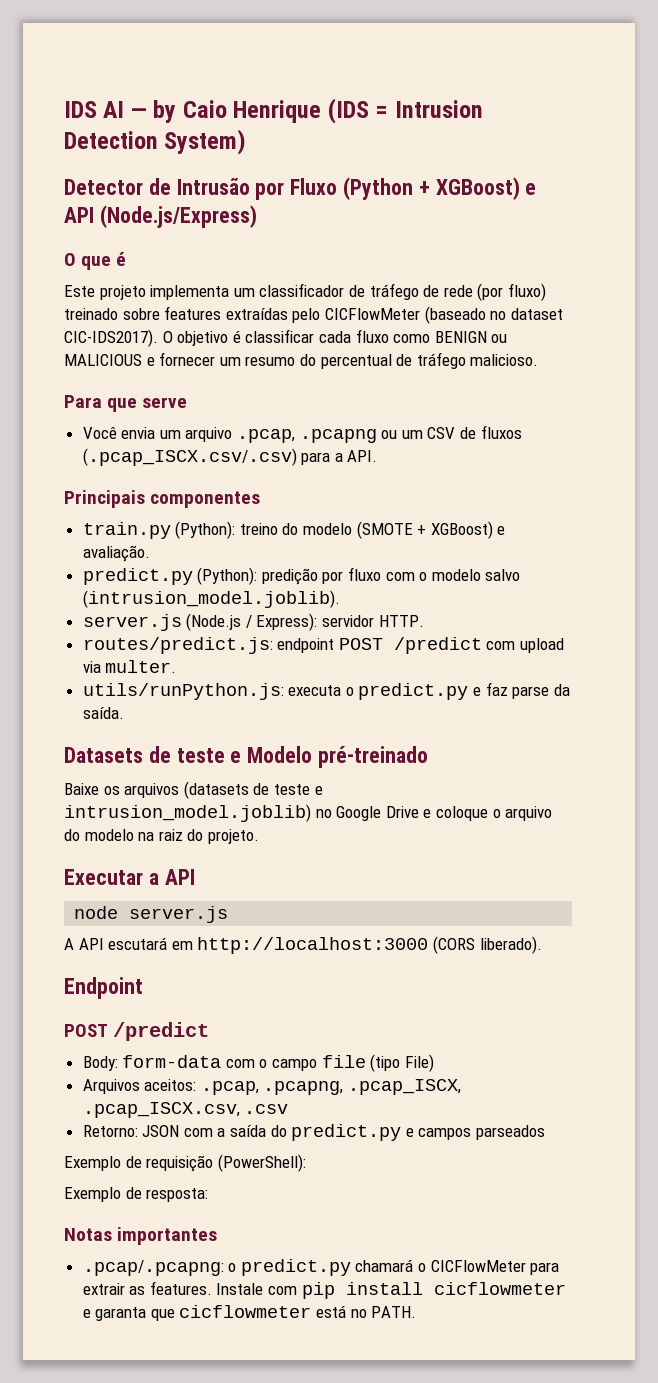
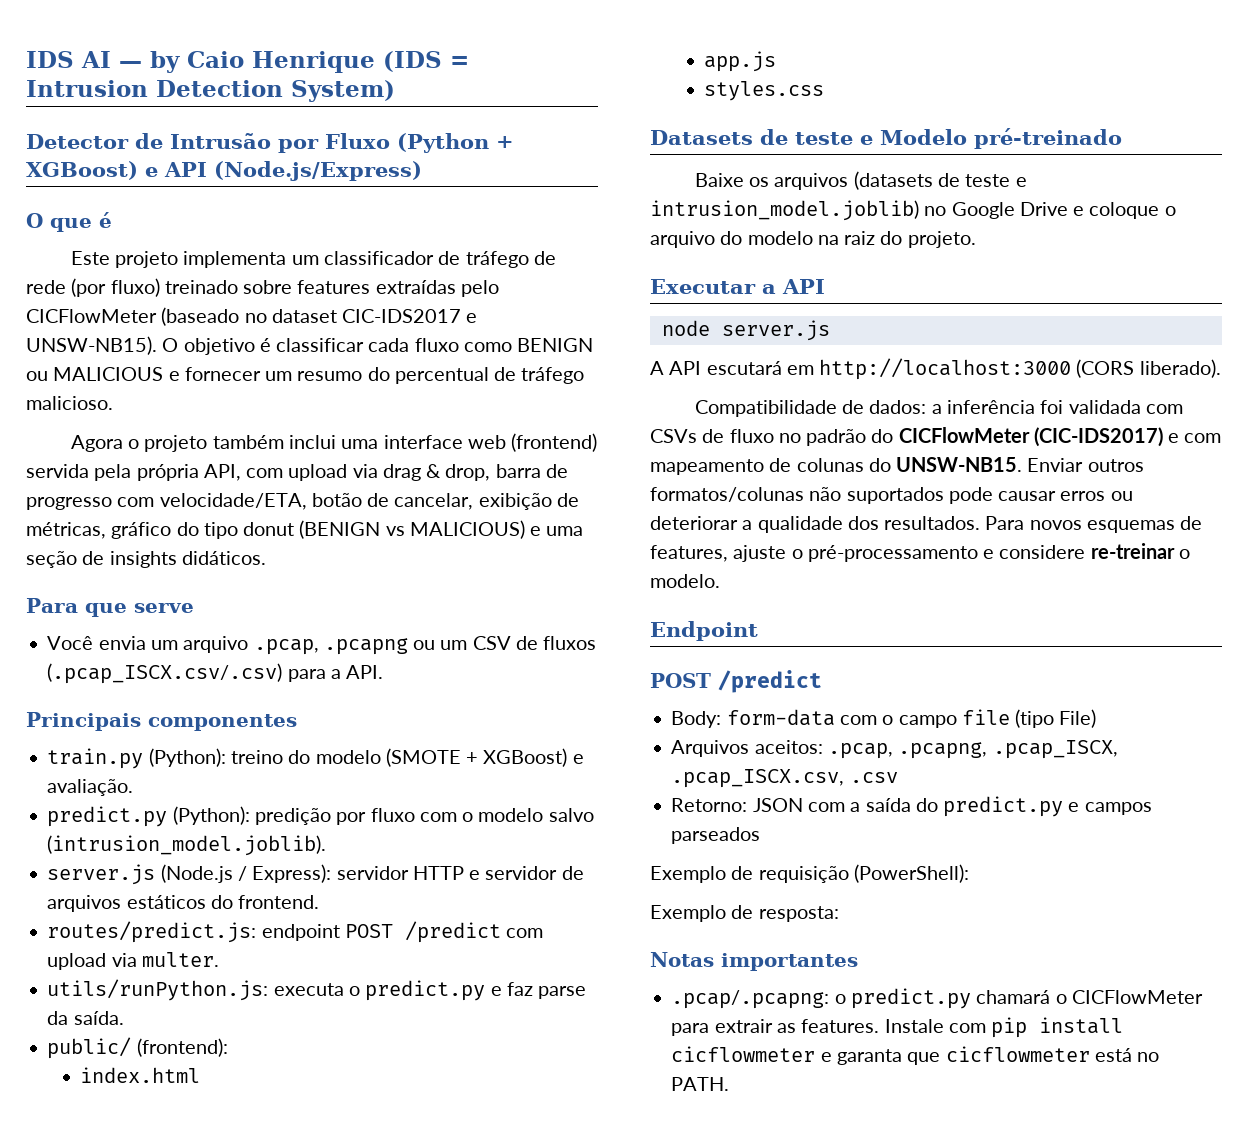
- Este projeto implementa um classificador de tráfego de rede (por fluxo) treinado sobre features extraídas pelo CICFlowMeter (baseado no dataset CIC-IDS2017).
+ Este projeto implementa um classificador de tráfego de rede (por fluxo) treinado sobre features extraídas pelo CICFlowMeter (baseado no dataset CIC-IDS2017 e UNSW-NB15).
+ Agora o projeto também inclui uma interface web (frontend) servida pela própria API, com upload via drag & drop, barra de progresso com velocidade/ETA, botão de cancelar, exibição de métricas, gráfico do tipo donut (BENIGN vs MALICIOUS) e uma seção de insights didáticos.
- server.js (Node.js / Express): servidor HTTP.
+ server.js (Node.js / Express): servidor HTTP e servidor de arquivos estáticos do frontend.
+ public/ (frontend):
+ index.html
+ app.js
+ styles.css
+ Compatibilidade de dados: a inferência foi validada com CSVs de fluxo no padrão do CICFlowMeter (CIC-IDS2017) e com mapeamento de colunas do UNSW-NB15. Enviar outros formatos/colunas não suportados pode causar erros ou deteriorar a qualidade dos resultados. Para novos esquemas de features, ajuste o pré-processamento e considere re-treinar o modelo.

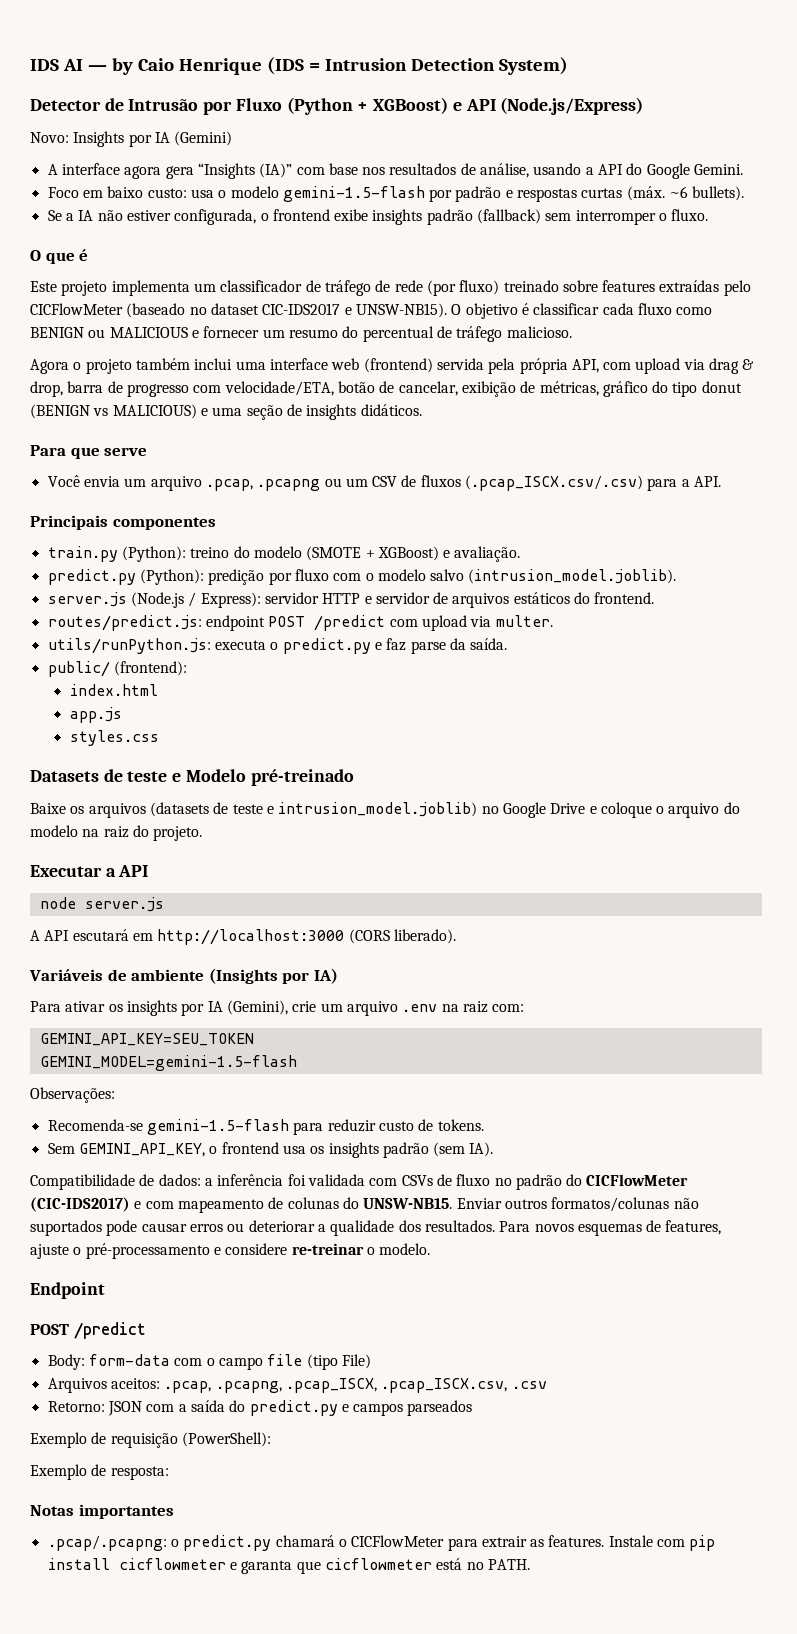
+ Novo: Insights por IA (Gemini)
+ A interface agora gera “Insights (IA)” com base nos resultados de análise, usando a API do Google Gemini.
+ Foco em baixo custo: usa o modelo gemini-1.5-flash por padrão e respostas curtas (máx. ~6 bullets).
+ Se a IA não estiver configurada, o frontend exibe insights padrão (fallback) sem interromper o fluxo.
+ Variáveis de ambiente (Insights por IA)
+ Para ativar os insights por IA (Gemini), crie um arquivo .env na raiz com:
+ GEMINI_API_KEY=SEU_TOKEN
+ GEMINI_MODEL=gemini-1.5-flash
+ Observações:
+ Recomenda-se gemini-1.5-flash para reduzir custo de tokens.
+ Sem GEMINI_API_KEY, o frontend usa os insights padrão (sem IA).

